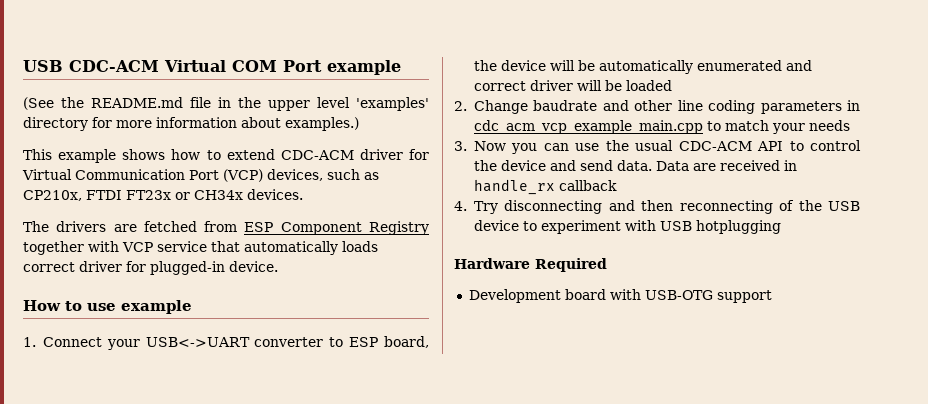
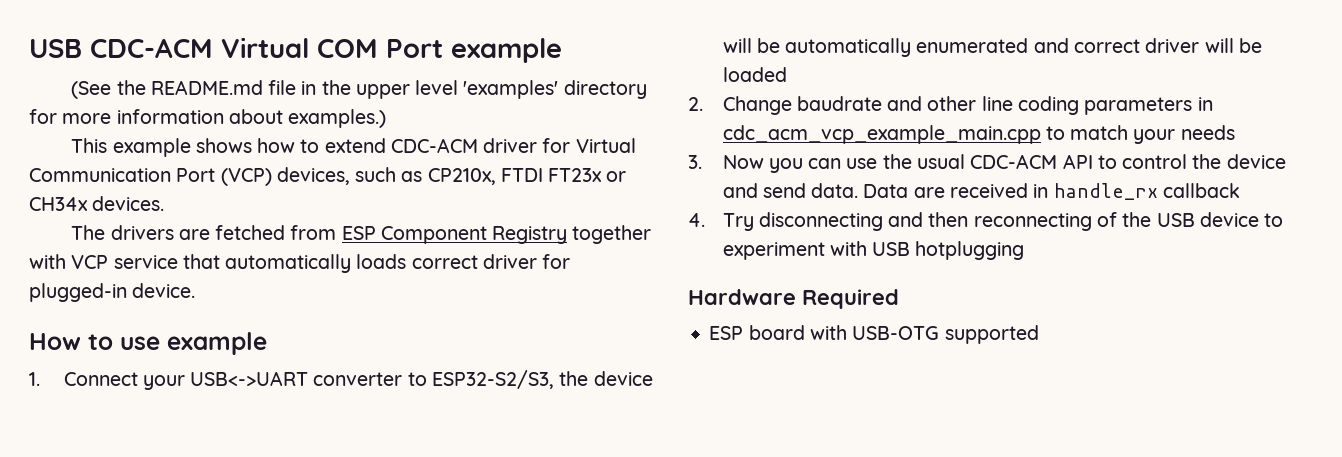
- 1. Connect your USB<->UART converter to ESP board, the device will be automatically enumerated and correct driver will be loaded
+ 1. Connect your USB<->UART converter to ESP32-S2/S3, the device will be automatically enumerated and correct driver will be loaded
- Development board with USB-OTG support
+ ESP board with USB-OTG supported

